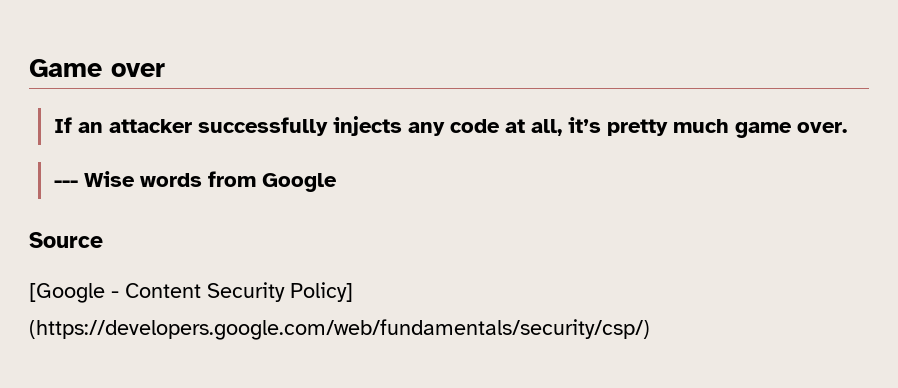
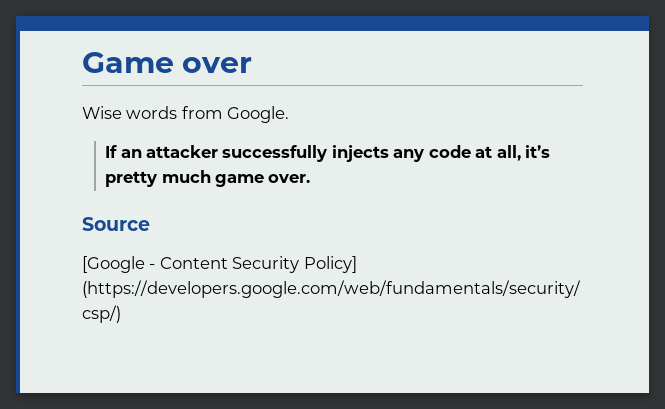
+ Wise words from Google.
- --- Wise words from Google

